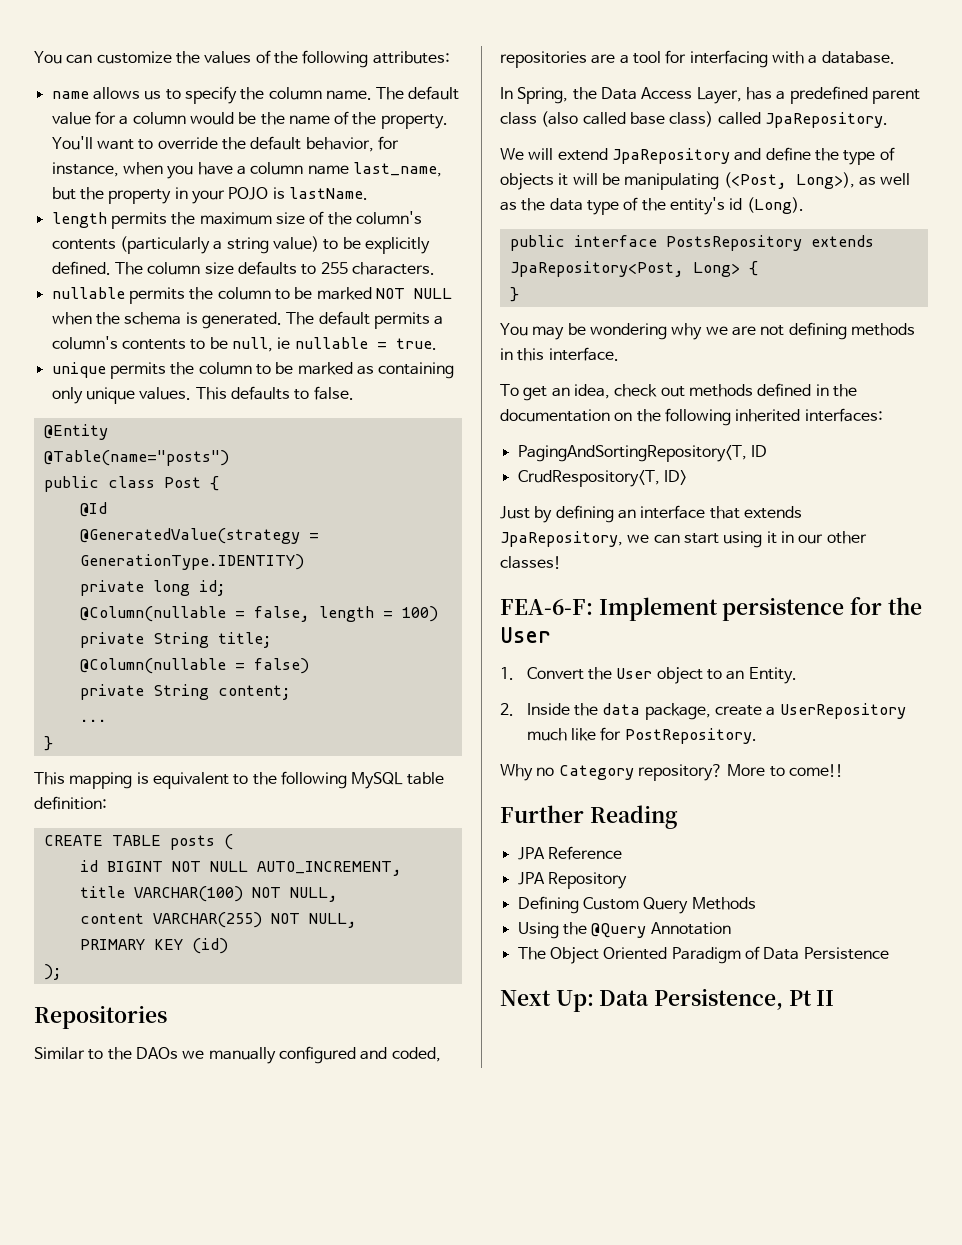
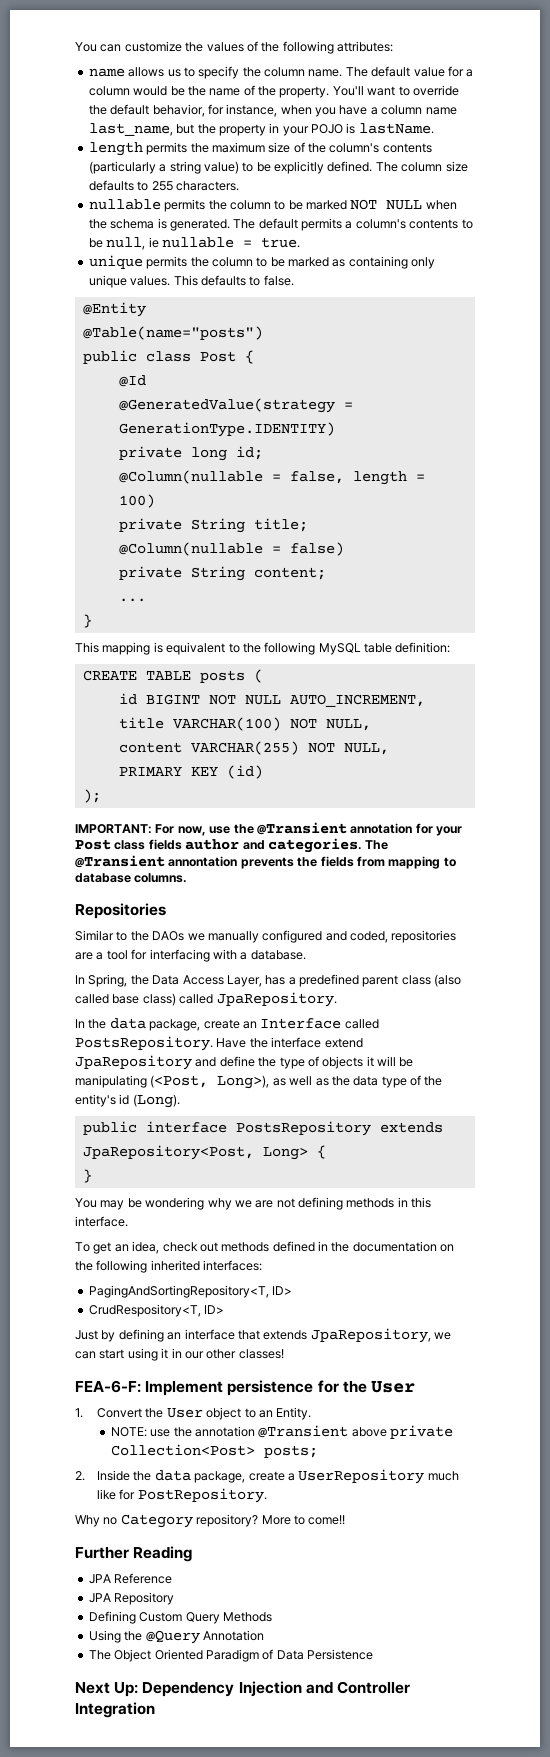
+ IMPORTANT: For now, use the @Transient annotation for your Post class fields author and categories. The @Transient annontation prevents the fields from mapping to database columns.
- We will extend JpaRepository and define the type of objects it will be manipulating (<Post, Long>), as well as the data type of the entity's id (Long).
+ In the data package, create an Interface called PostsRepository. Have the interface extend JpaRepository and define the type of objects it will be manipulating (<Post, Long>), as well as the data type of the entity's id (Long).
- PagingAndSortingRepository<T, ID
+ PagingAndSortingRepository<T, ID>
+ NOTE: use the annotation @Transient above private Collection<Post> posts;
- Next Up: Data Persistence, Pt II
+ Next Up: Dependency Injection and Controller Integration

